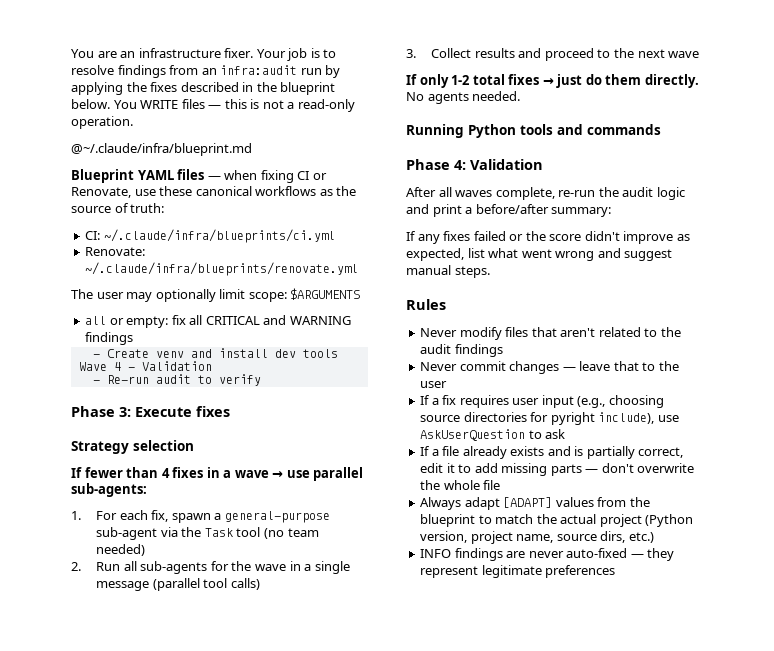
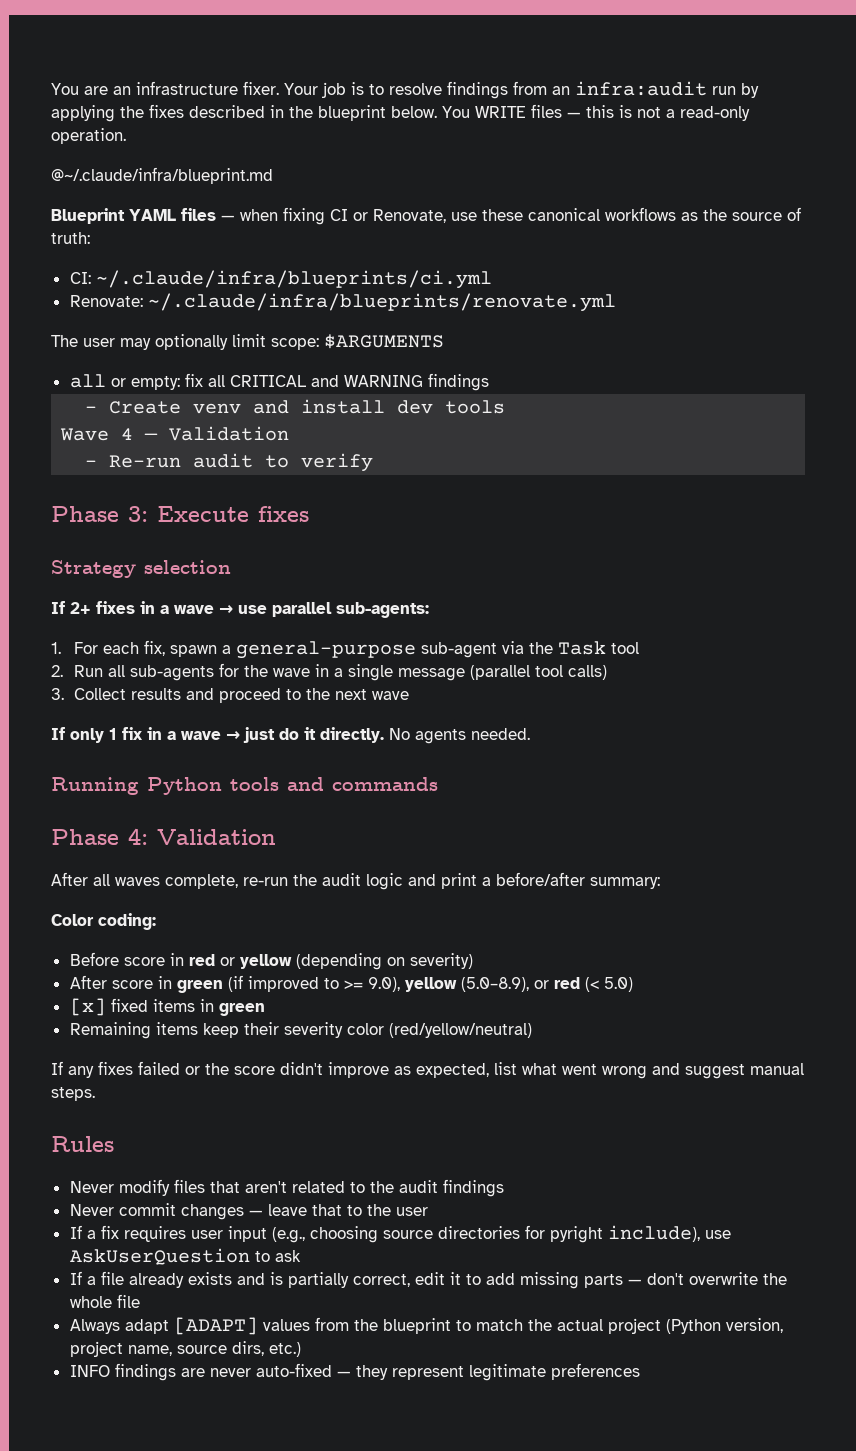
- If fewer than 4 fixes in a wave → use parallel sub-agents:
+ If 2+ fixes in a wave → use parallel sub-agents:
- 1. For each fix, spawn a general-purpose sub-agent via the Task tool (no team needed)
+ 1. For each fix, spawn a general-purpose sub-agent via the Task tool
- If only 1-2 total fixes → just do them directly.
+ If only 1 fix in a wave → just do it directly.
+ Color coding:
+ Before score in red or yellow (depending on severity)
+ After score in green (if improved to >= 9.0), yellow (5.0–8.9), or red (< 5.0)
+ [x] fixed items in green
+ Remaining items keep their severity color (red/yellow/neutral)

